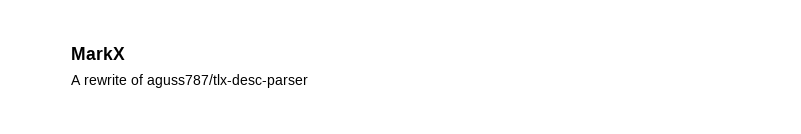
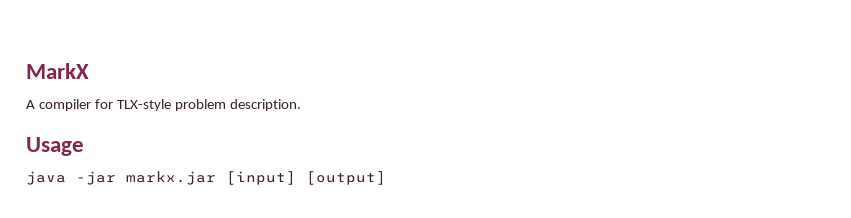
- A rewrite of aguss787/tlx-desc-parser
+ A compiler for TLX-style problem description.
+ Usage
+ java -jar markx.jar [input] [output]

